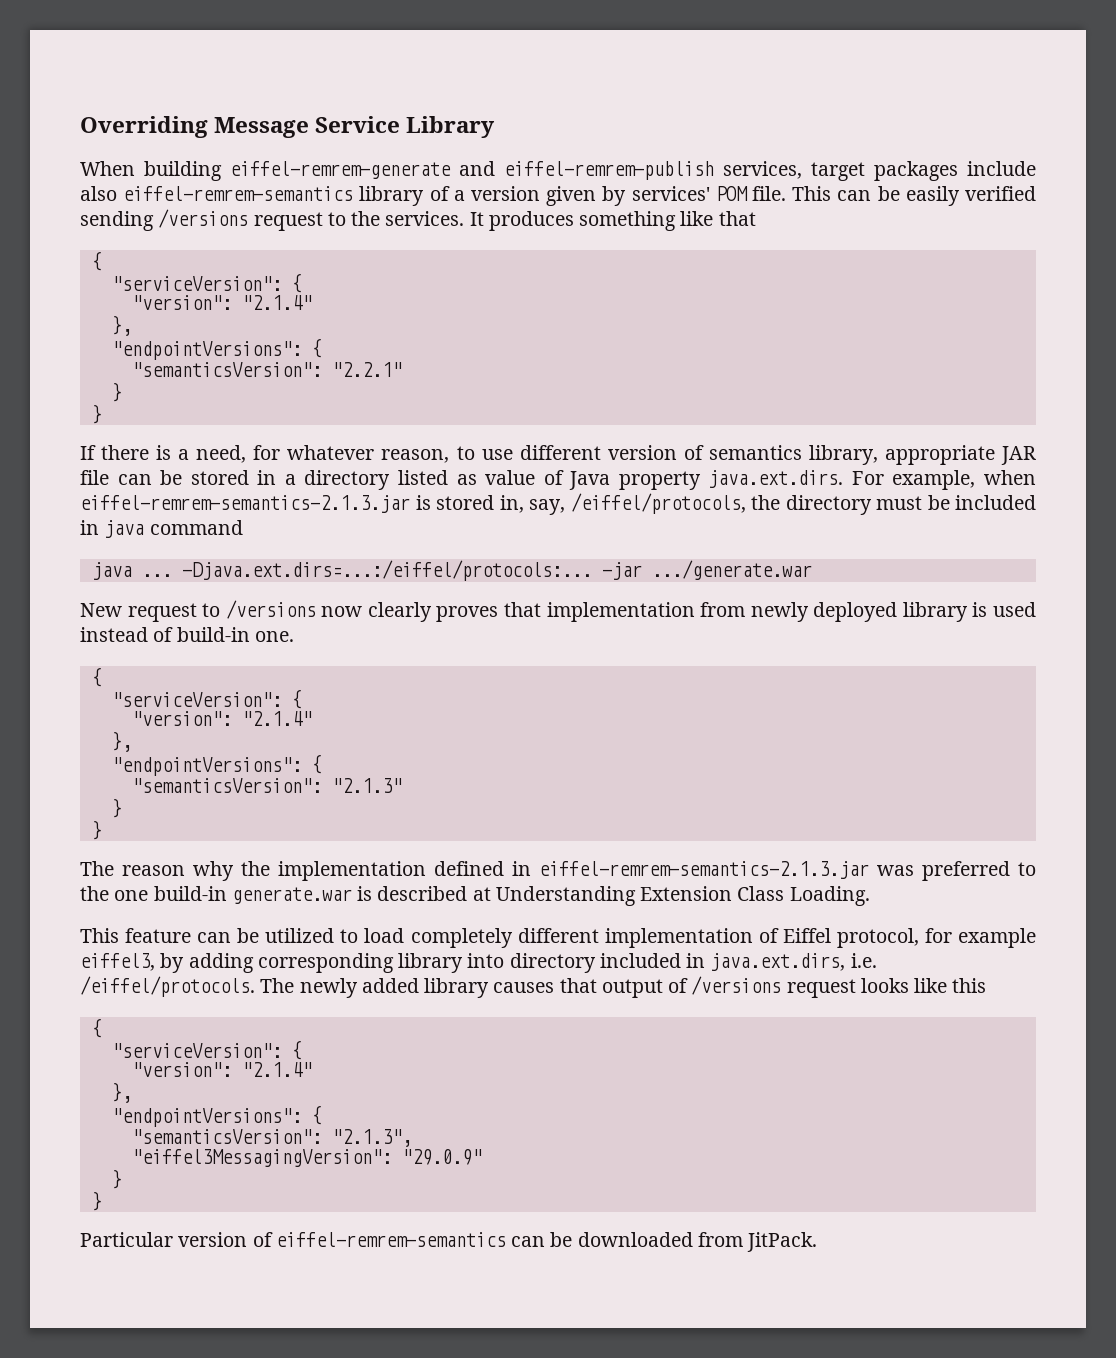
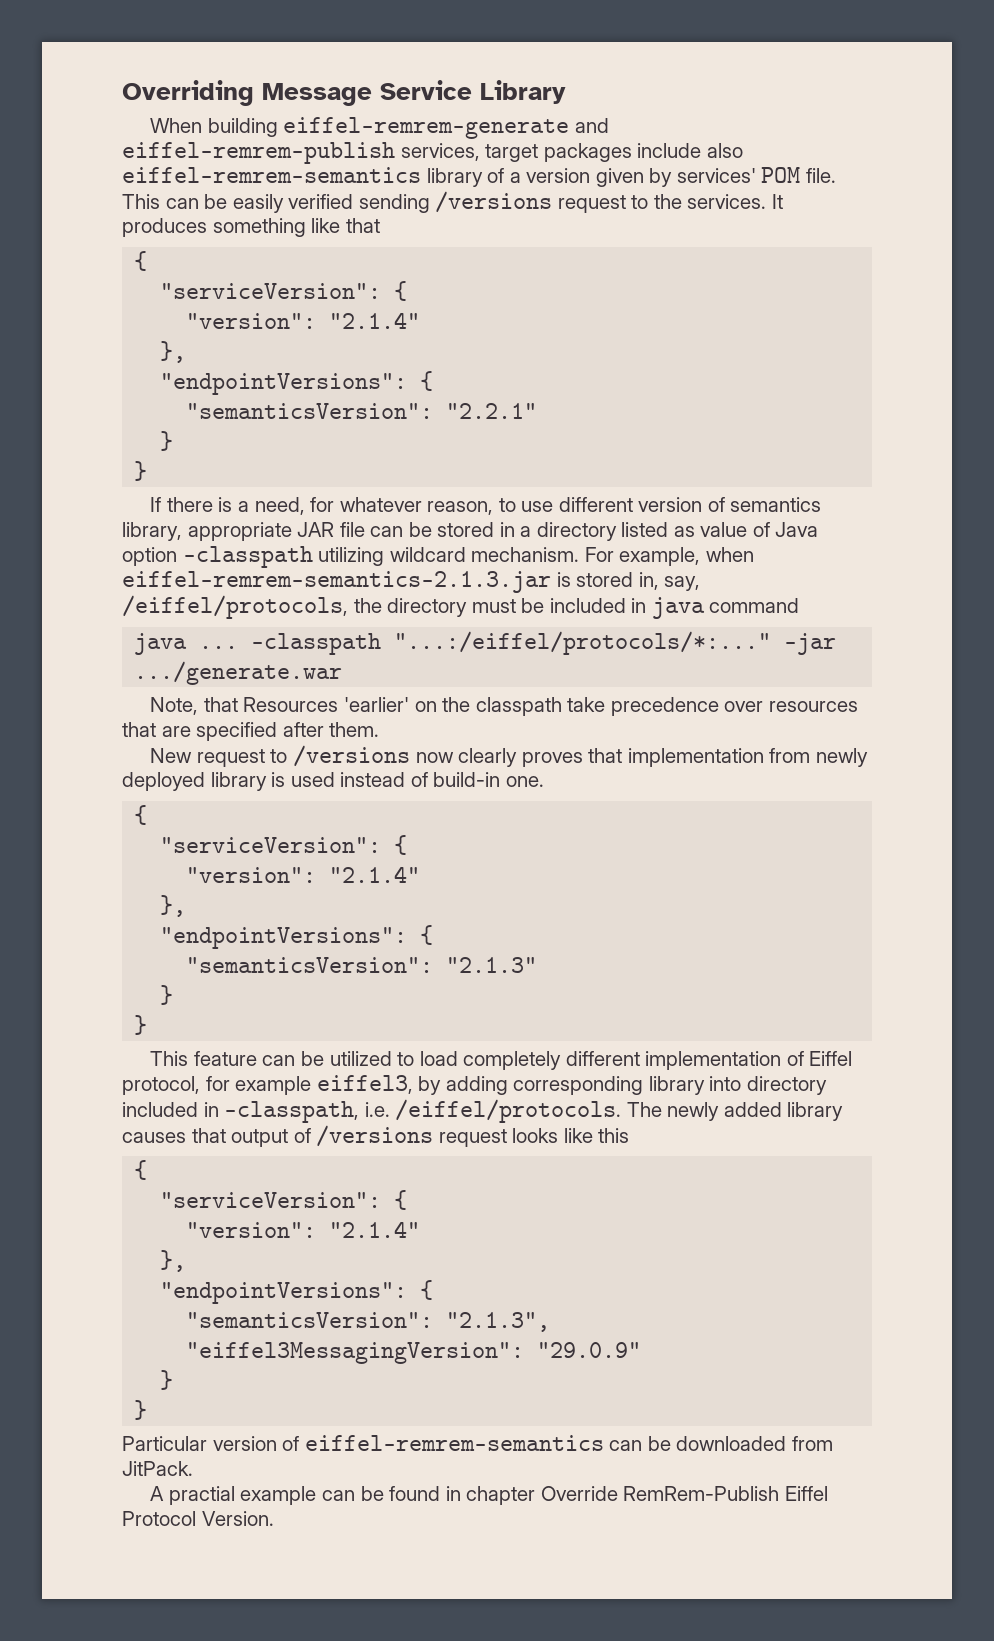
- If there is a need, for whatever reason, to use different version of semantics library, appropriate JAR file can be stored in a directory listed as value of Java property java.ext.dirs. For example, when eiffel-remrem-semantics-2.1.3.jar is stored in, say, /eiffel/protocols, the directory must be included in java command
+ If there is a need, for whatever reason, to use different version of semantics library, appropriate JAR file can be stored in a directory listed as value of Java option -classpath utilizing wildcard mechanism. For example, when eiffel-remrem-semantics-2.1.3.jar is stored in, say, /eiffel/protocols, the directory must be included in java command
- -Djava.ext.dirs=...:/eiffel/protocols:...
+ -classpath "...:/eiffel/protocols/*:..."
+ Note, that Resources 'earlier' on the classpath take precedence over resources that are specified after them.
- The reason why the implementation defined in eiffel-remrem-semantics-2.1.3.jar was preferred to the one build-in generate.war is described at Understanding Extension Class Loading.
- This feature can be utilized to load completely different implementation of Eiffel protocol, for example eiffel3, by adding corresponding library into directory included in java.ext.dirs, i.e. /eiffel/protocols.
+ This feature can be utilized to load completely different implementation of Eiffel protocol, for example eiffel3, by adding corresponding library into directory included in -classpath, i.e. /eiffel/protocols.
+ A practial example can be found in chapter Override RemRem-Publish Eiffel Protocol Version.

